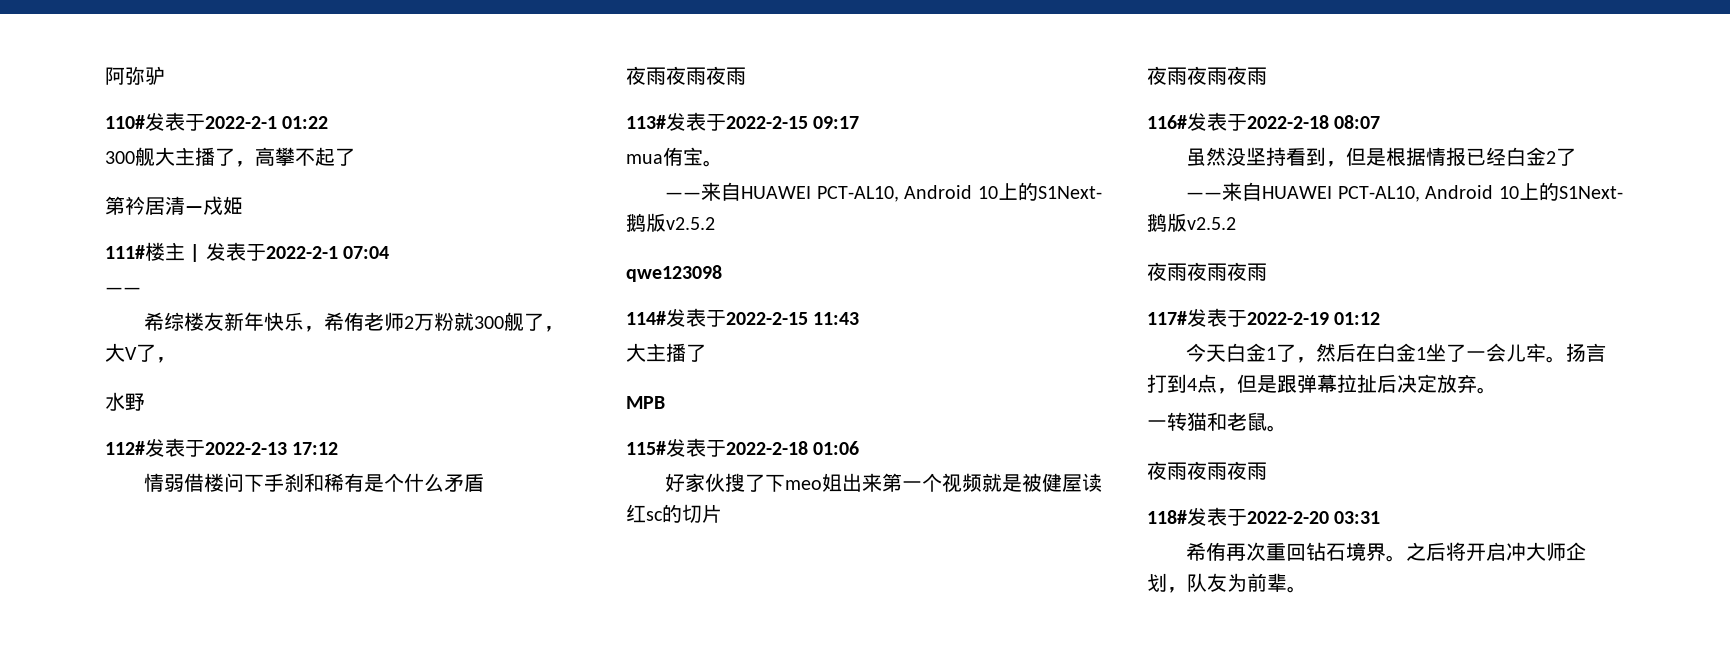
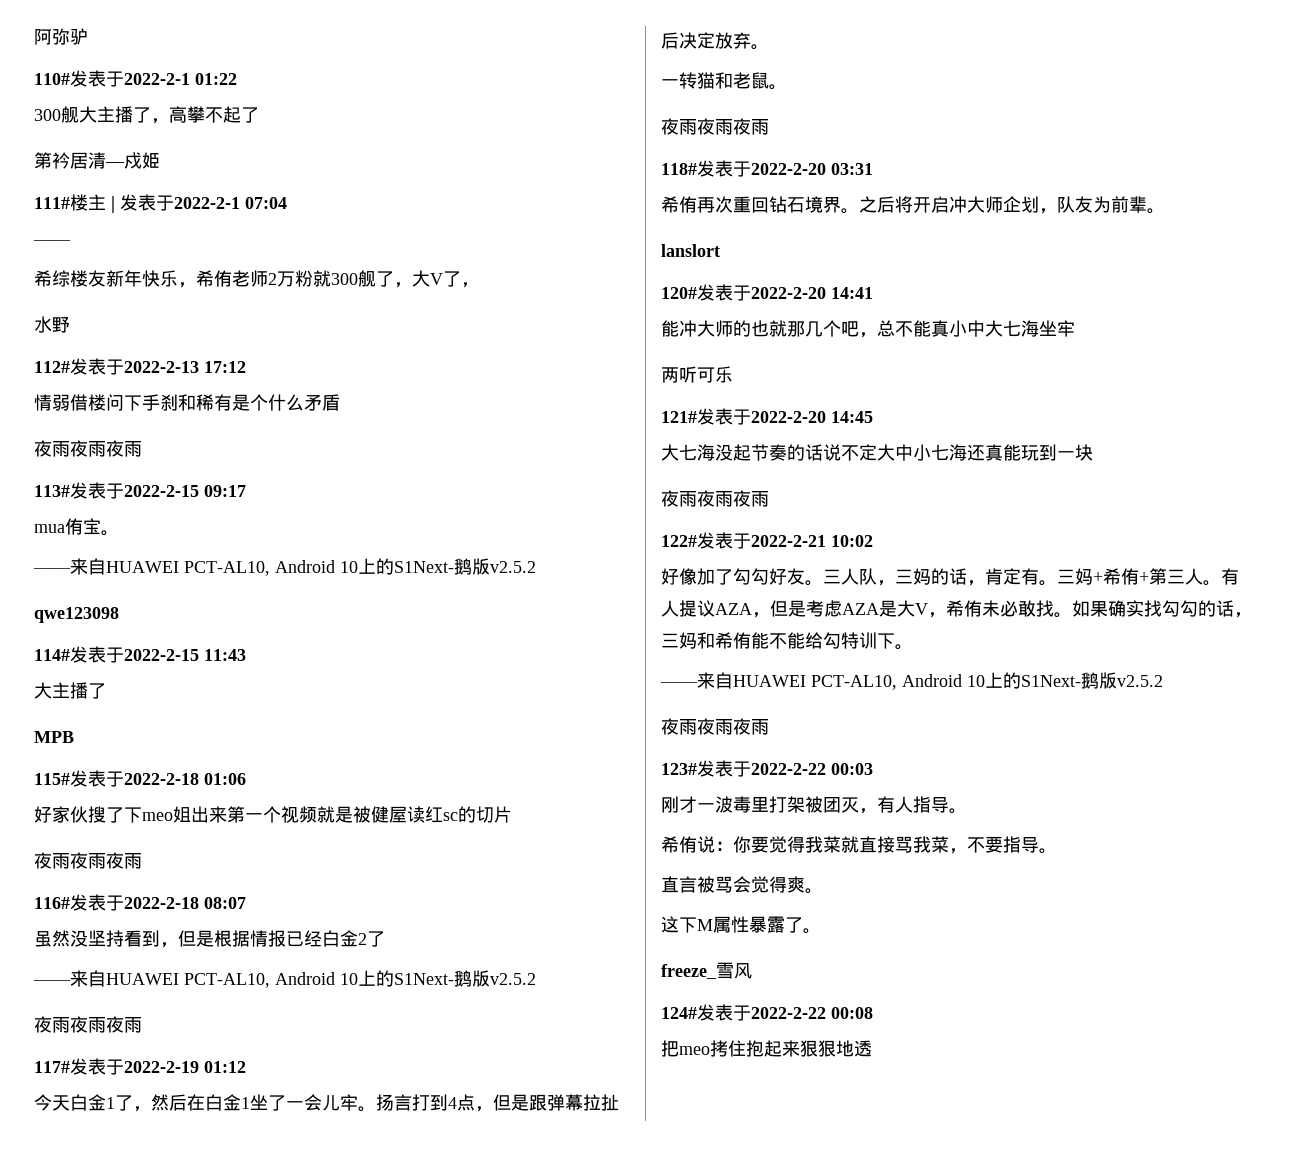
+ lanslort
+ 120#发表于2022-2-20 14:41
+ 能冲大师的也就那几个吧，总不能真小中大七海坐牢
+ 两听可乐
+ 121#发表于2022-2-20 14:45
+ 大七海没起节奏的话说不定大中小七海还真能玩到一块
+ 夜雨夜雨夜雨
+ 122#发表于2022-2-21 10:02
+ 好像加了勾勾好友。三人队，三妈的话，肯定有。三妈+希侑+第三人。有人提议AZA，但是考虑AZA是大V，希侑未必敢找。如果确实找勾勾的话，三妈和希侑能不能给勾特训下。
+ ——来自HUAWEI PCT-AL10, Android 10上的S1Next-鹅版v2.5.2
+ 夜雨夜雨夜雨
+ 123#发表于2022-2-22 00:03
+ 刚才一波毒里打架被团灭，有人指导。
+ 希侑说：你要觉得我菜就直接骂我菜，不要指导。
+ 直言被骂会觉得爽。
+ 这下M属性暴露了。
+ freeze_雪风
+ 124#发表于2022-2-22 00:08
+ 把meo拷住抱起来狠狠地透

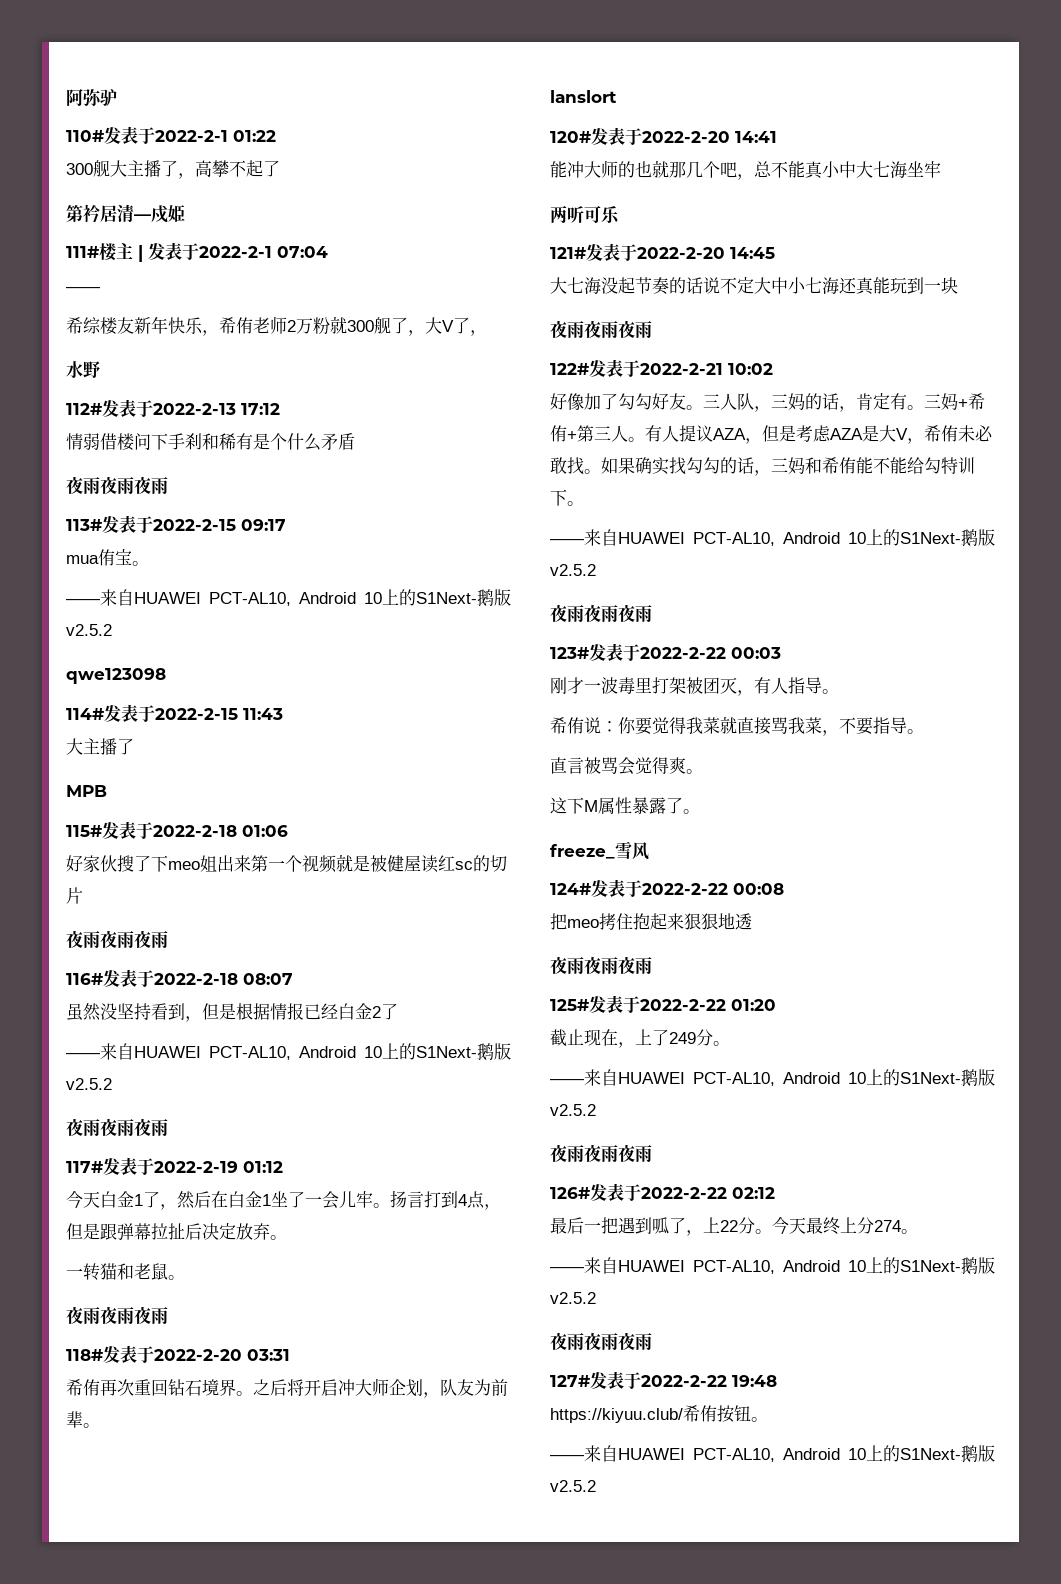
  把meo拷住抱起来狠狠地透
+ 夜雨夜雨夜雨
+ 125#发表于2022-2-22 01:20
+ 截止现在，上了249分。
+ ——来自HUAWEI PCT-AL10, Android 10上的S1Next-鹅版v2.5.2
+ 夜雨夜雨夜雨
+ 126#发表于2022-2-22 02:12
+ 最后一把遇到呱了，上22分。今天最终上分274。
+ ——来自HUAWEI PCT-AL10, Android 10上的S1Next-鹅版v2.5.2
+ 夜雨夜雨夜雨
+ 127#发表于2022-2-22 19:48
+ https://kiyuu.club/希侑按钮。
+ ——来自HUAWEI PCT-AL10, Android 10上的S1Next-鹅版v2.5.2

